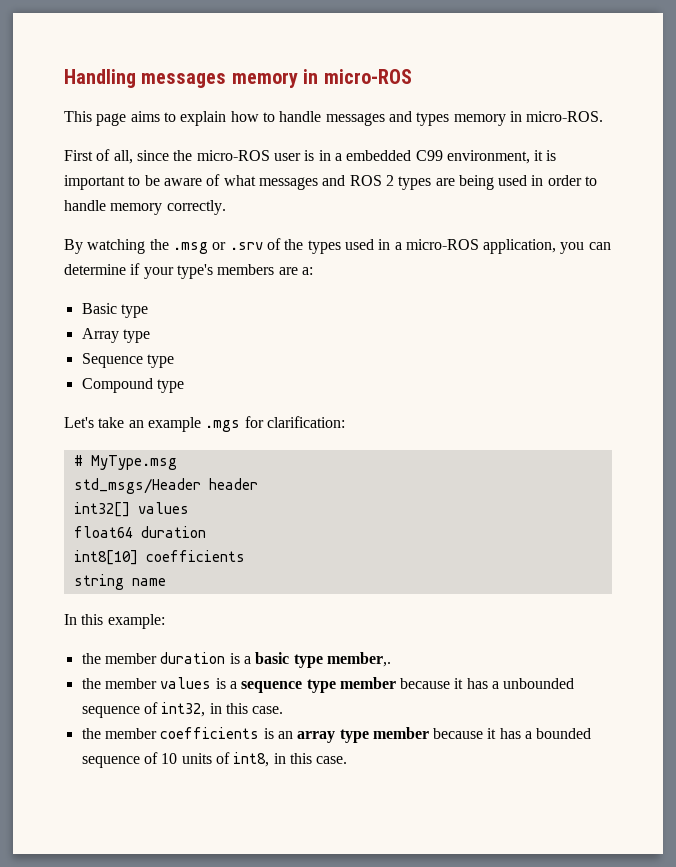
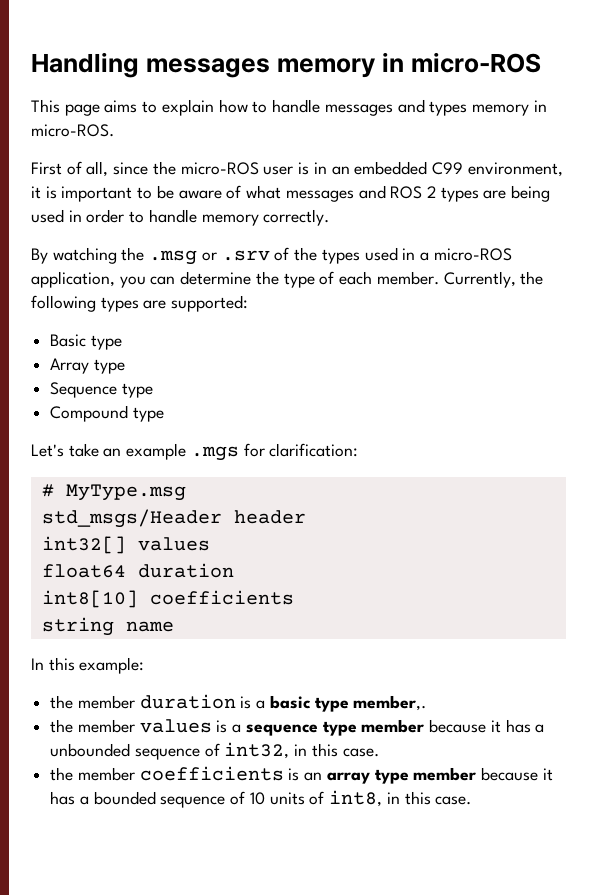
- First of all, since the micro-ROS user is in a embedded C99 environment, it is important to be aware of what messages and ROS 2 types are being used in order to handle memory correctly.
+ First of all, since the micro-ROS user is in an embedded C99 environment, it is important to be aware of what messages and ROS 2 types are being used in order to handle memory correctly.
- By watching the .msg or .srv of the types used in a micro-ROS application, you can determine if your type's members are a:
+ By watching the .msg or .srv of the types used in a micro-ROS application, you can determine the type of each member. Currently, the following types are supported:

